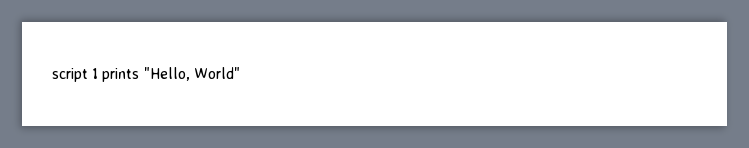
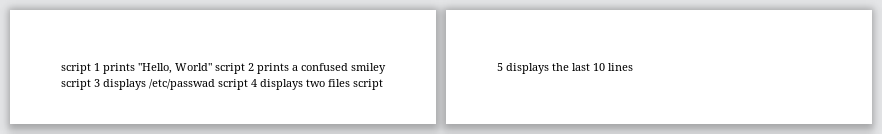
- script 1 prints "Hello, World"
+ script 1 prints "Hello, World" script 2 prints a confused smiley script 3 displays /etc/passwad script 4 displays two files script 5 displays the last 10 lines

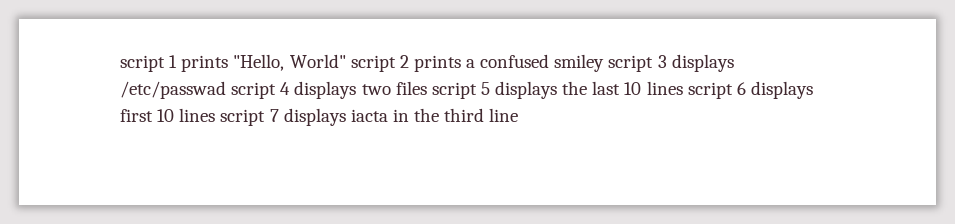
- script 1 prints "Hello, World" script 2 prints a confused smiley script 3 displays /etc/passwad script 4 displays two files script 5 displays the last 10 lines
+ script 1 prints "Hello, World" script 2 prints a confused smiley script 3 displays /etc/passwad script 4 displays two files script 5 displays the last 10 lines script 6 displays first 10 lines script 7 displays iacta in the third line

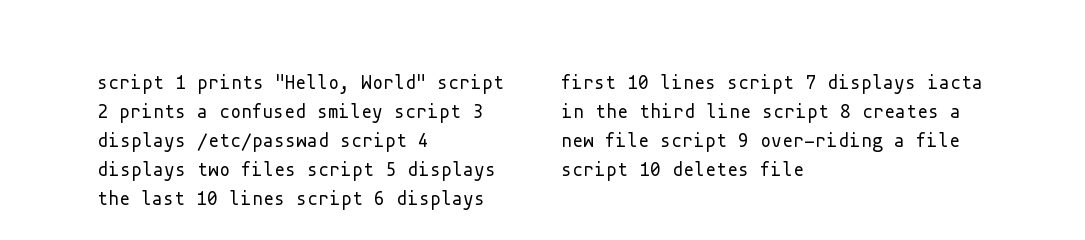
- script 1 prints "Hello, World" script 2 prints a confused smiley script 3 displays /etc/passwad script 4 displays two files script 5 displays the last 10 lines script 6 displays first 10 lines script 7 displays iacta in the third line
+ script 1 prints "Hello, World" script 2 prints a confused smiley script 3 displays /etc/passwad script 4 displays two files script 5 displays the last 10 lines script 6 displays first 10 lines script 7 displays iacta in the third line script 8 creates a new file script 9 over-riding a file script 10 deletes file

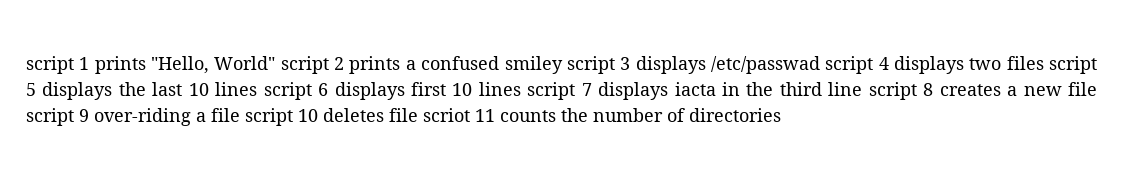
- script 1 prints "Hello, World" script 2 prints a confused smiley script 3 displays /etc/passwad script 4 displays two files script 5 displays the last 10 lines script 6 displays first 10 lines script 7 displays iacta in the third line script 8 creates a new file script 9 over-riding a file script 10 deletes file
+ script 1 prints "Hello, World" script 2 prints a confused smiley script 3 displays /etc/passwad script 4 displays two files script 5 displays the last 10 lines script 6 displays first 10 lines script 7 displays iacta in the third line script 8 creates a new file script 9 over-riding a file script 10 deletes file scriot 11 counts the number of directories

